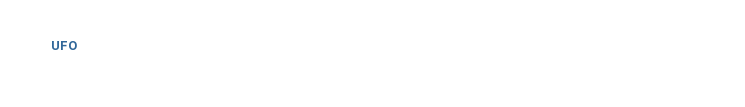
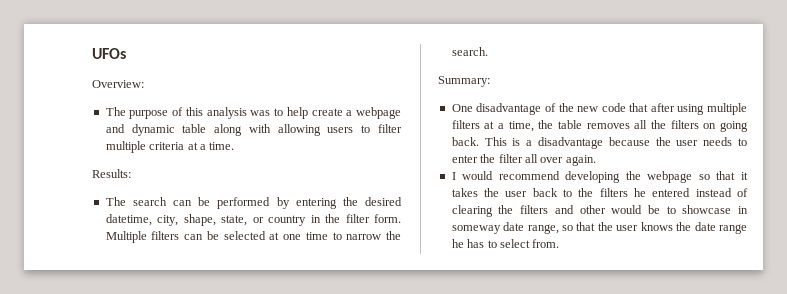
- UFO
+ UFOs
+ Overview:
+ The purpose of this analysis was to help create a webpage and dynamic table along with allowing users to filter multiple criteria at a time.
+ Results:
+ The search can be performed by entering the desired datetime, city, shape, state, or country in the filter form. Multiple filters can be selected at one time to narrow the search.
+ Summary:
+ One disadvantage of the new code that after using multiple filters at a time, the table removes all the filters on going back. This is a disadvantage because the user needs to enter the filter all over again.
+ I would recommend developing the webpage so that it takes the user back to the filters he entered instead of clearing the filters and other would be to showcase in someway date range, so that the user knows the date range he has to select from.

